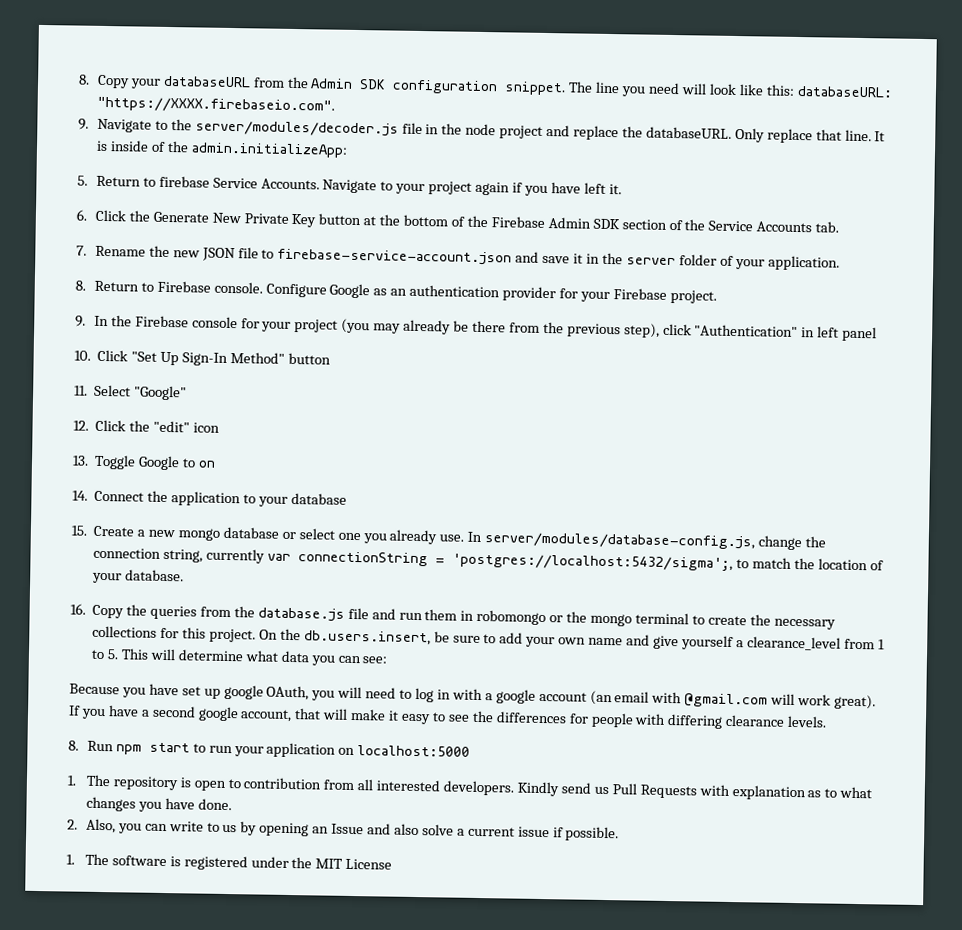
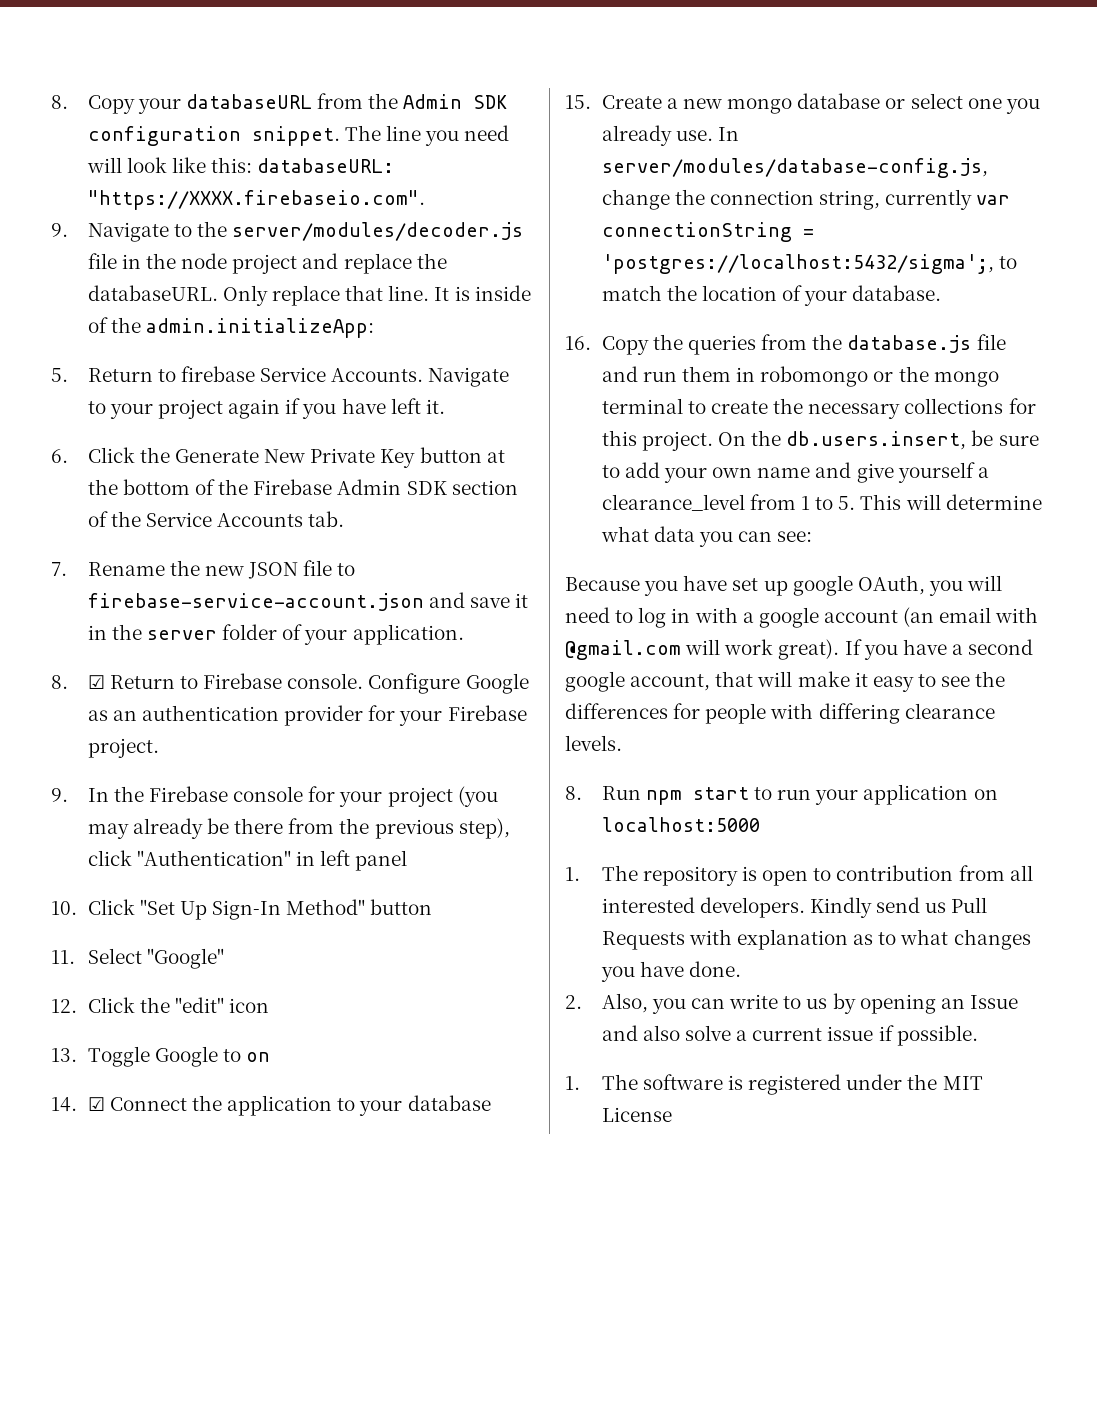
- 8. Return to Firebase console.
+ 8. ☑ Return to Firebase console.
- 14. Connect the application to your database
+ 14. ☑ Connect the application to your database

